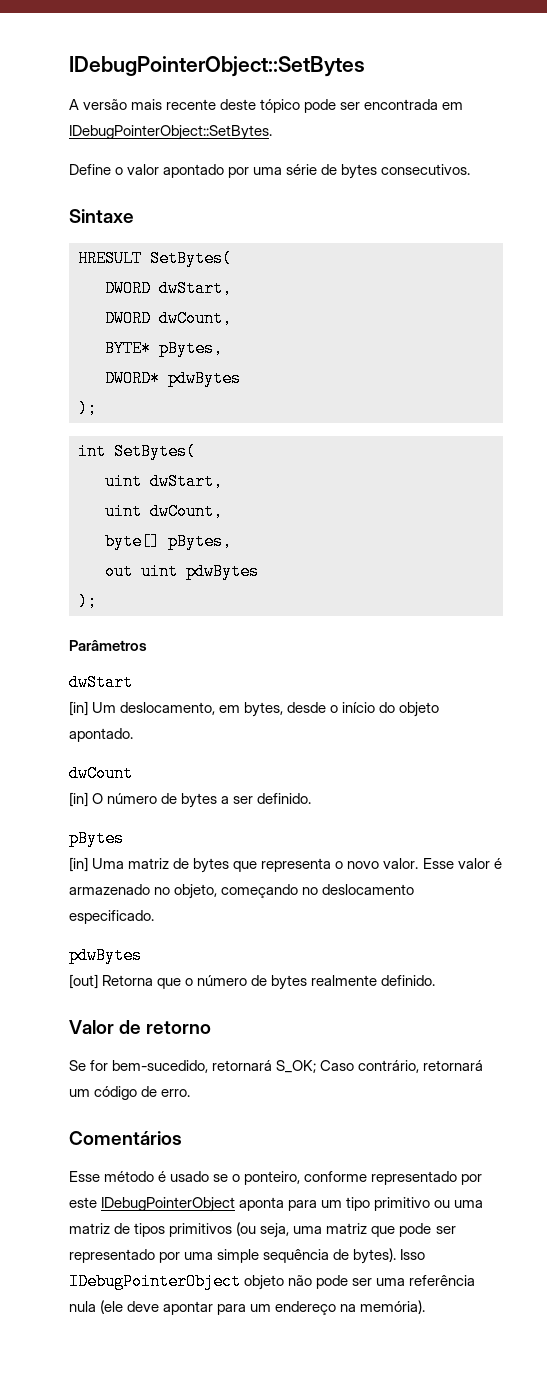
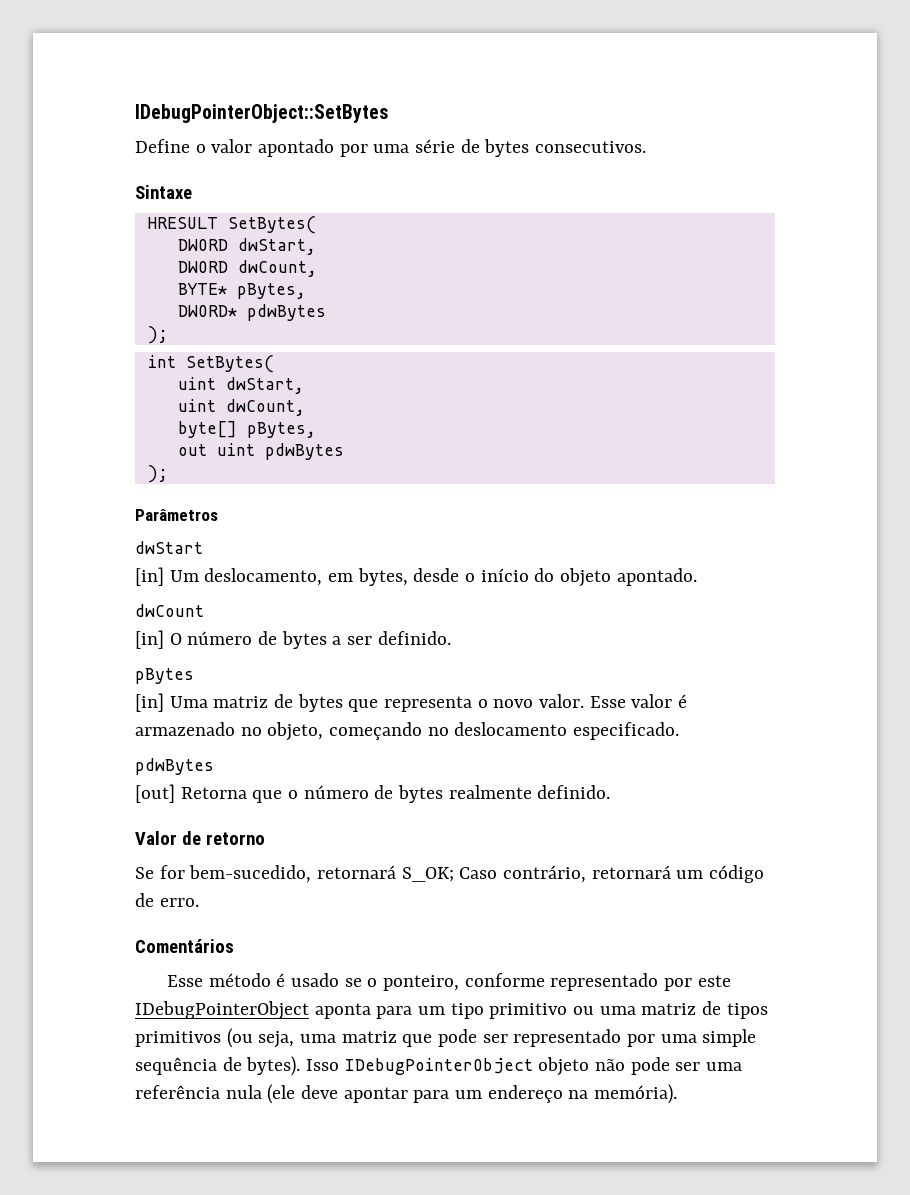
- A versão mais recente deste tópico pode ser encontrada em IDebugPointerObject::SetBytes.

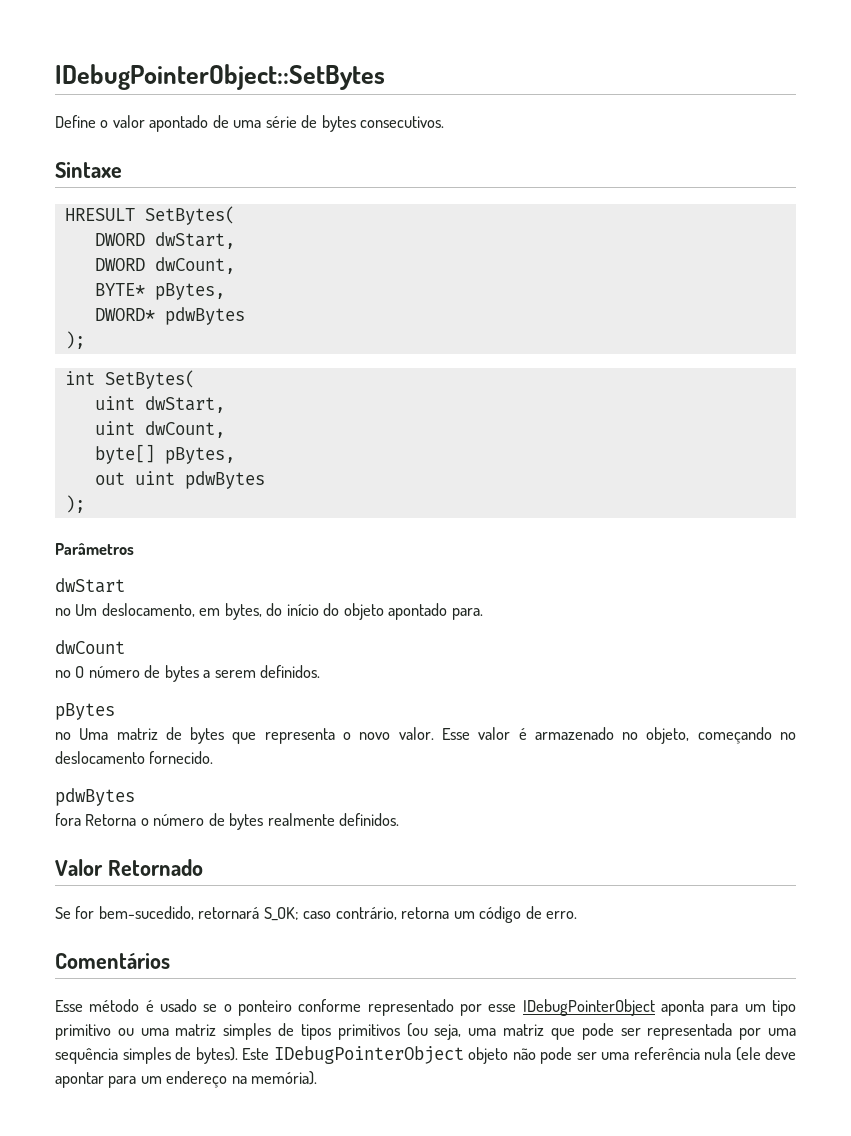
- Define o valor apontado por uma série de bytes consecutivos.
+ Define o valor apontado de uma série de bytes consecutivos.
- [in] Um deslocamento, em bytes, desde o início do objeto apontado.
+ no Um deslocamento, em bytes, do início do objeto apontado para.
- [in] O número de bytes a ser definido.
+ no O número de bytes a serem definidos.
- [in] Uma matriz de bytes que representa o novo valor.
+ no Uma matriz de bytes que representa o novo valor.
- Esse valor é armazenado no objeto, começando no deslocamento especificado.
+ Esse valor é armazenado no objeto, começando no deslocamento fornecido.
  pdwBytes
- [out] Retorna que o número de bytes realmente definido.
+ fora Retorna o número de bytes realmente definidos.
- Valor de retorno
+ Valor Retornado
- Se for bem-sucedido, retornará S_OK; Caso contrário, retornará um código de erro.
+ Se for bem-sucedido, retornará S_OK; caso contrário, retorna um código de erro.
- Esse método é usado se o ponteiro, conforme representado por este IDebugPointerObject aponta para um tipo primitivo ou uma matriz de tipos primitivos (ou seja, uma matriz que pode ser representado por uma simple sequência de bytes).
+ Esse método é usado se o ponteiro conforme representado por esse IDebugPointerObject aponta para um tipo primitivo ou uma matriz simples de tipos primitivos (ou seja, uma matriz que pode ser representada por uma sequência simples de bytes).
- Isso IDebugPointerObject objeto não pode ser uma referência nula (ele deve apontar para um endereço na memória).
+ Este IDebugPointerObject objeto não pode ser uma referência nula (ele deve apontar para um endereço na memória).

